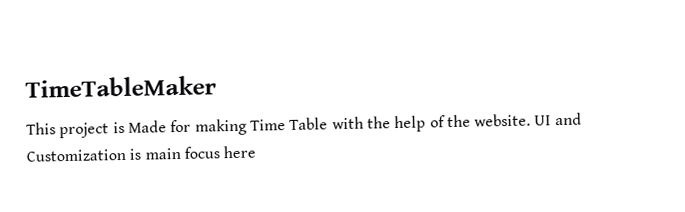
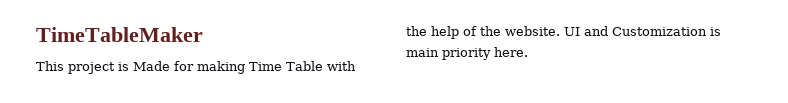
- UI and Customization is main focus here
+ UI and Customization is main priority here.

